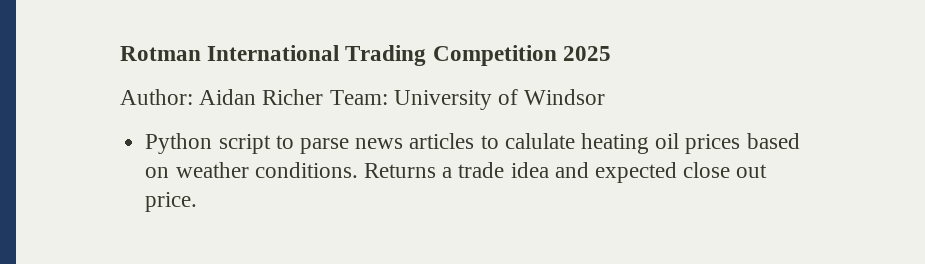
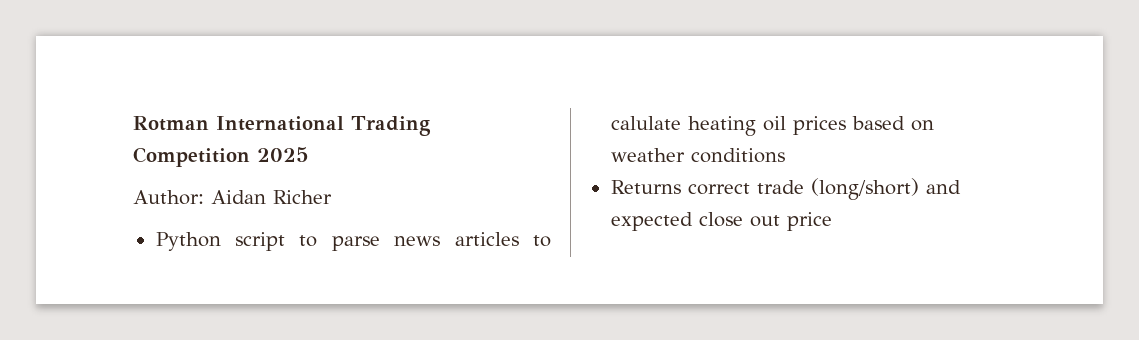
- Author: Aidan Richer Team: University of Windsor
+ Author: Aidan Richer
- Python script to parse news articles to calulate heating oil prices based on weather conditions. Returns a trade idea and expected close out price.
+ Python script to parse news articles to calulate heating oil prices based on weather conditions
+ Returns correct trade (long/short) and expected close out price

